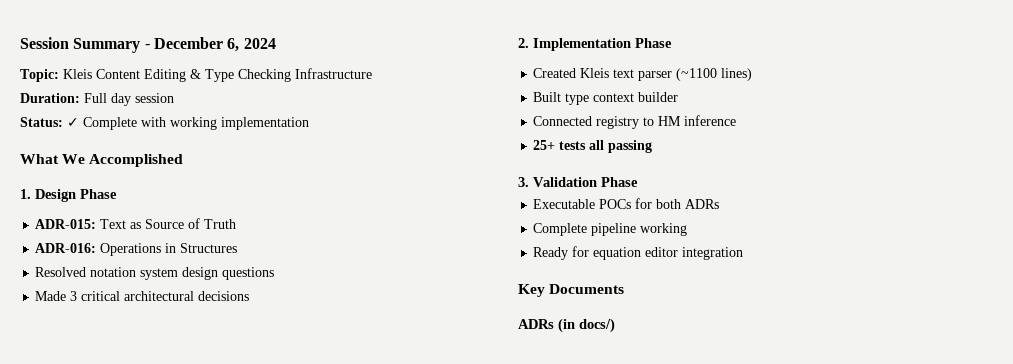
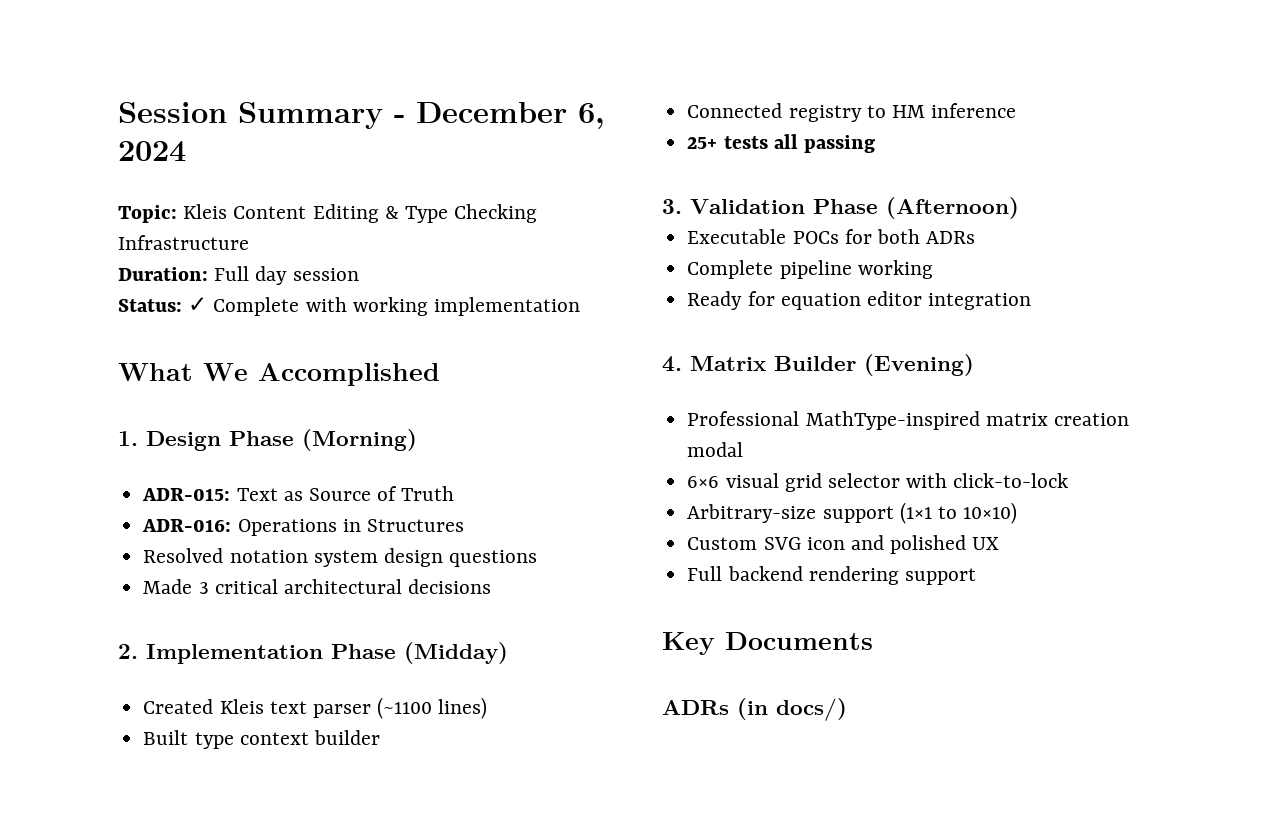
- 1. Design Phase
+ 1. Design Phase (Morning)
- 2. Implementation Phase
+ 2. Implementation Phase (Midday)
- 3. Validation Phase
+ 3. Validation Phase (Afternoon)
+ 4. Matrix Builder (Evening)
+ Professional MathType-inspired matrix creation modal
+ 6×6 visual grid selector with click-to-lock
+ Arbitrary-size support (1×1 to 10×10)
+ Custom SVG icon and polished UX
+ Full backend rendering support

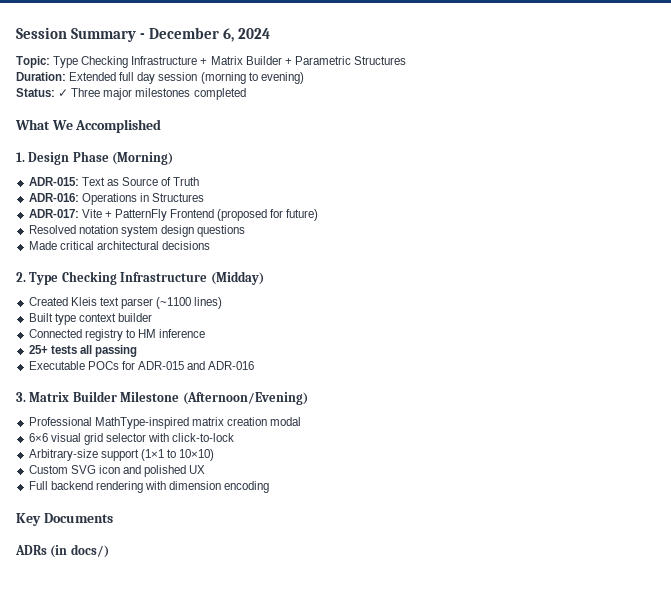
- Topic: Kleis Content Editing & Type Checking Infrastructure
+ Topic: Type Checking Infrastructure + Matrix Builder + Parametric Structures
- Duration: Full day session
+ Duration: Extended full day session (morning to evening)
- Status: ✓ Complete with working implementation
+ Status: ✓ Three major milestones completed
+ ADR-017: Vite + PatternFly Frontend (proposed for future)
- Made 3 critical architectural decisions
+ Made critical architectural decisions
- 2. Implementation Phase (Midday)
+ 2. Type Checking Infrastructure (Midday)
- 3. Validation Phase (Afternoon)
- Executable POCs for both ADRs
- Complete pipeline working
- Ready for equation editor integration
- 4. Matrix Builder (Evening)
+ Executable POCs for ADR-015 and ADR-016
+ 3. Matrix Builder Milestone (Afternoon/Evening)
- Full backend rendering support
+ Full backend rendering with dimension encoding

